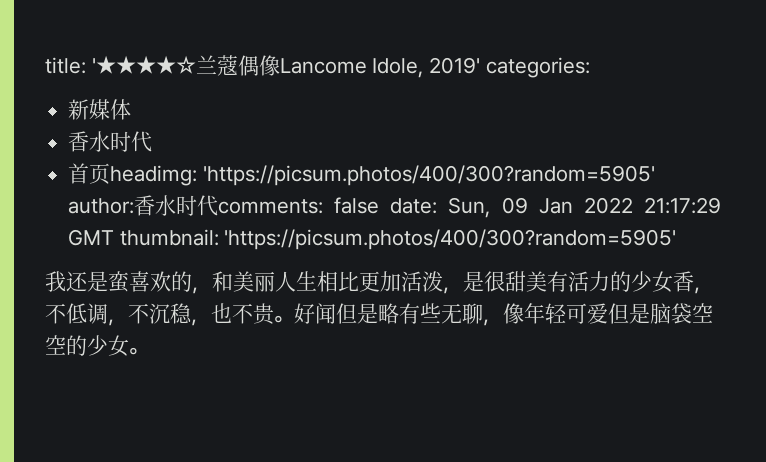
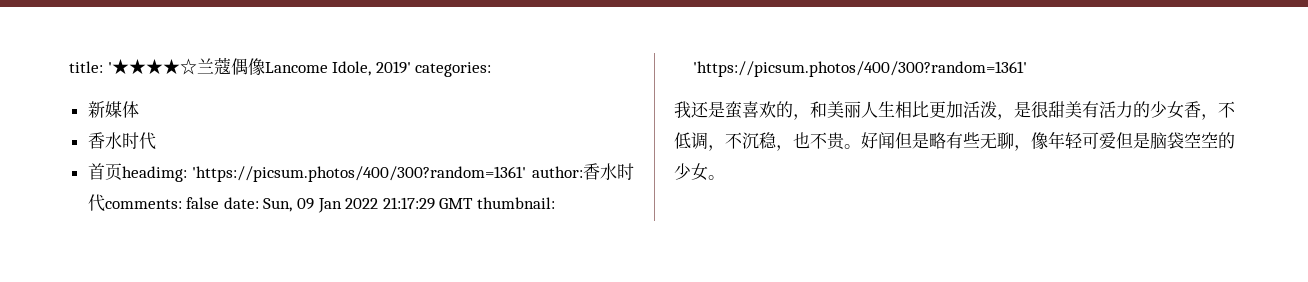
- 首页headimg: 'https://picsum.photos/400/300?random=5905' author:香水时代comments: false date: Sun, 09 Jan 2022 21:17:29 GMT thumbnail: 'https://picsum.photos/400/300?random=5905'
+ 首页headimg: 'https://picsum.photos/400/300?random=1361' author:香水时代comments: false date: Sun, 09 Jan 2022 21:17:29 GMT thumbnail: 'https://picsum.photos/400/300?random=1361'

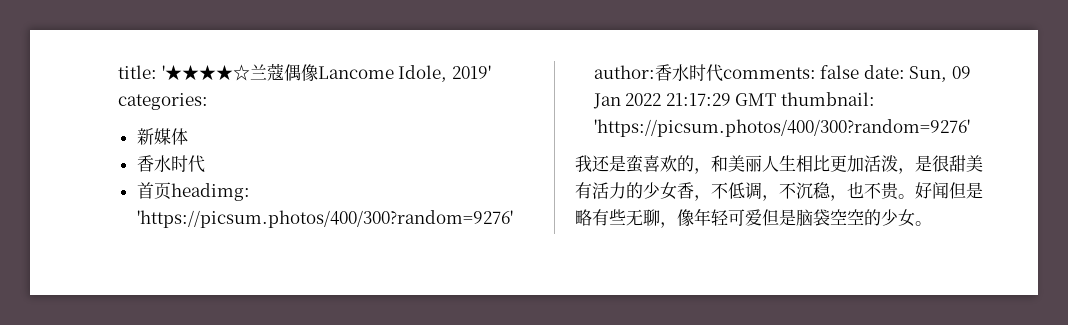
- 首页headimg: 'https://picsum.photos/400/300?random=1361' author:香水时代comments: false date: Sun, 09 Jan 2022 21:17:29 GMT thumbnail: 'https://picsum.photos/400/300?random=1361'
+ 首页headimg: 'https://picsum.photos/400/300?random=9276' author:香水时代comments: false date: Sun, 09 Jan 2022 21:17:29 GMT thumbnail: 'https://picsum.photos/400/300?random=9276'

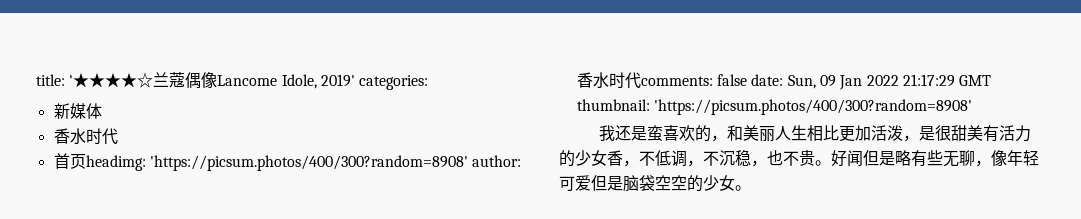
- 首页headimg: 'https://picsum.photos/400/300?random=9276' author:香水时代comments: false date: Sun, 09 Jan 2022 21:17:29 GMT thumbnail: 'https://picsum.photos/400/300?random=9276'
+ 首页headimg: 'https://picsum.photos/400/300?random=8908' author:香水时代comments: false date: Sun, 09 Jan 2022 21:17:29 GMT thumbnail: 'https://picsum.photos/400/300?random=8908'

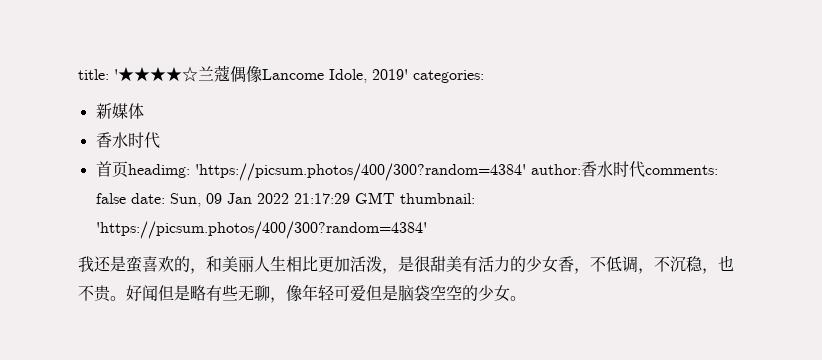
- 首页headimg: 'https://picsum.photos/400/300?random=8908' author:香水时代comments: false date: Sun, 09 Jan 2022 21:17:29 GMT thumbnail: 'https://picsum.photos/400/300?random=8908'
+ 首页headimg: 'https://picsum.photos/400/300?random=4384' author:香水时代comments: false date: Sun, 09 Jan 2022 21:17:29 GMT thumbnail: 'https://picsum.photos/400/300?random=4384'

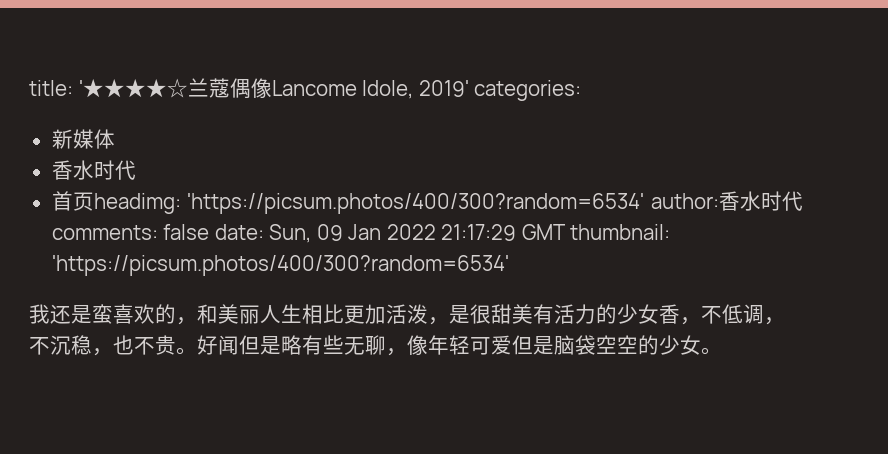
- 首页headimg: 'https://picsum.photos/400/300?random=4384' author:香水时代comments: false date: Sun, 09 Jan 2022 21:17:29 GMT thumbnail: 'https://picsum.photos/400/300?random=4384'
+ 首页headimg: 'https://picsum.photos/400/300?random=6534' author:香水时代comments: false date: Sun, 09 Jan 2022 21:17:29 GMT thumbnail: 'https://picsum.photos/400/300?random=6534'

